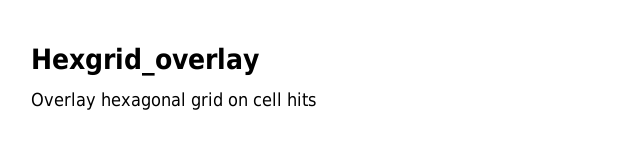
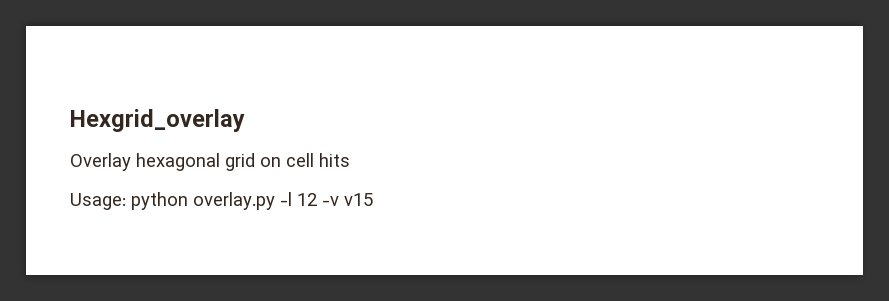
+ Usage: python overlay.py -l 12 -v v15

